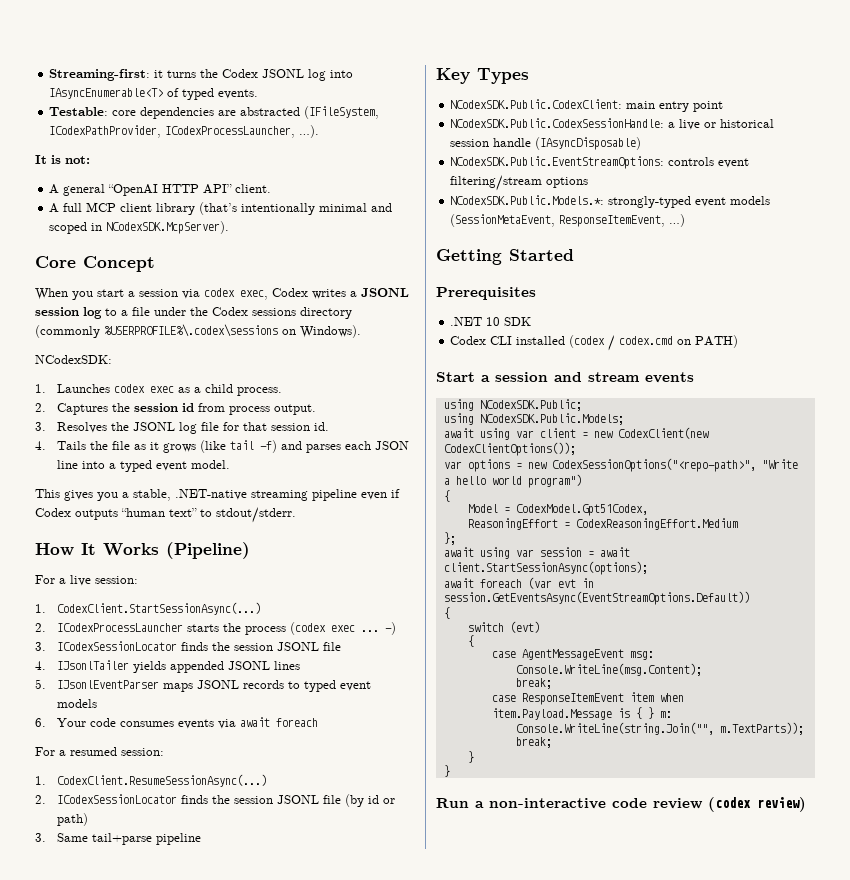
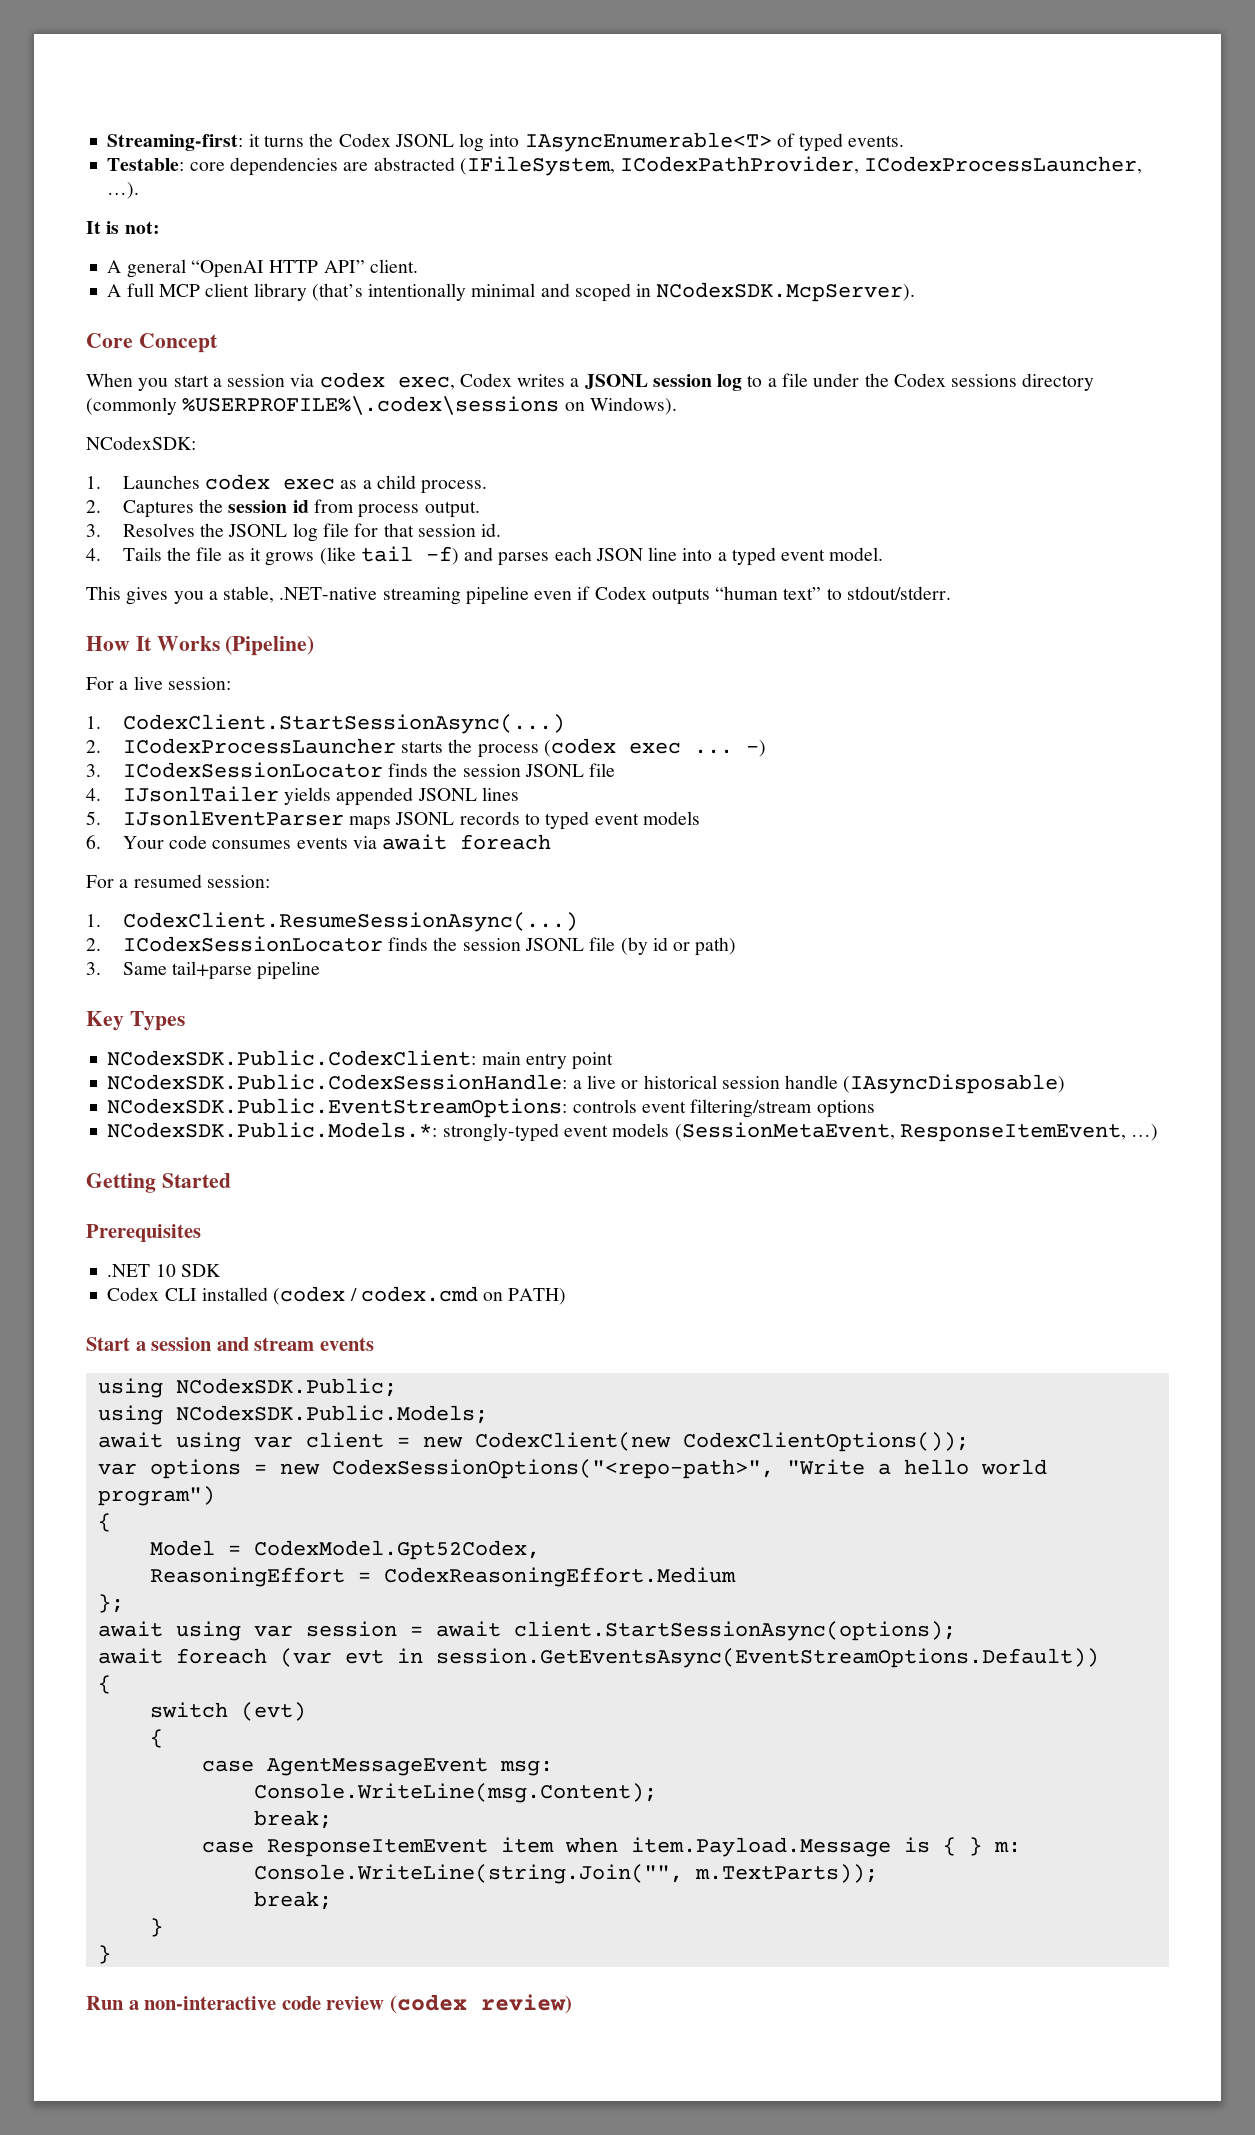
- Model = CodexModel.Gpt51Codex,
+ Model = CodexModel.Gpt52Codex,

